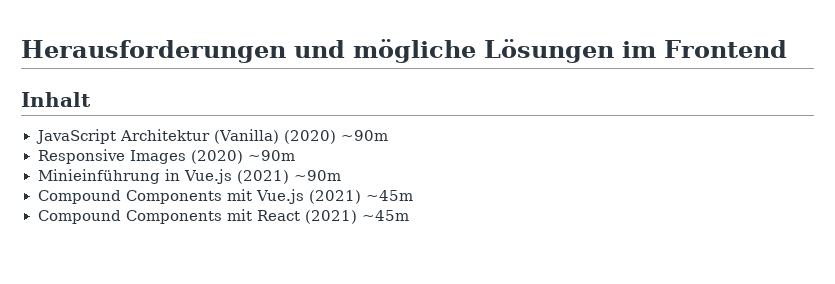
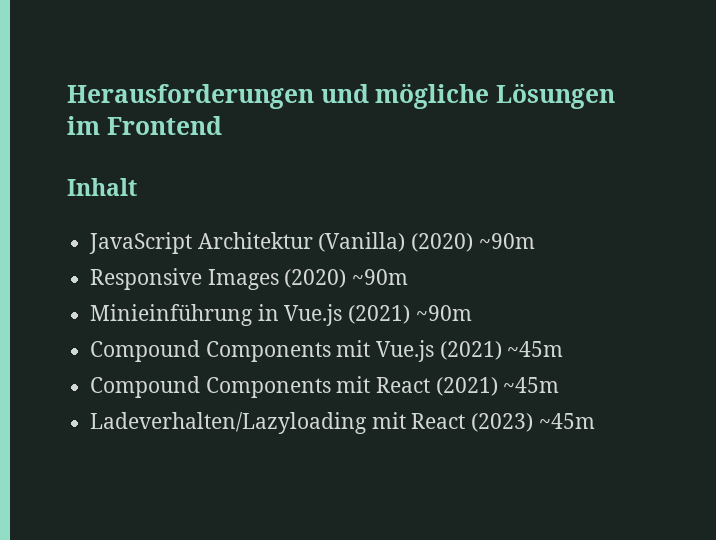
+ Ladeverhalten/Lazyloading mit React (2023) ~45m

